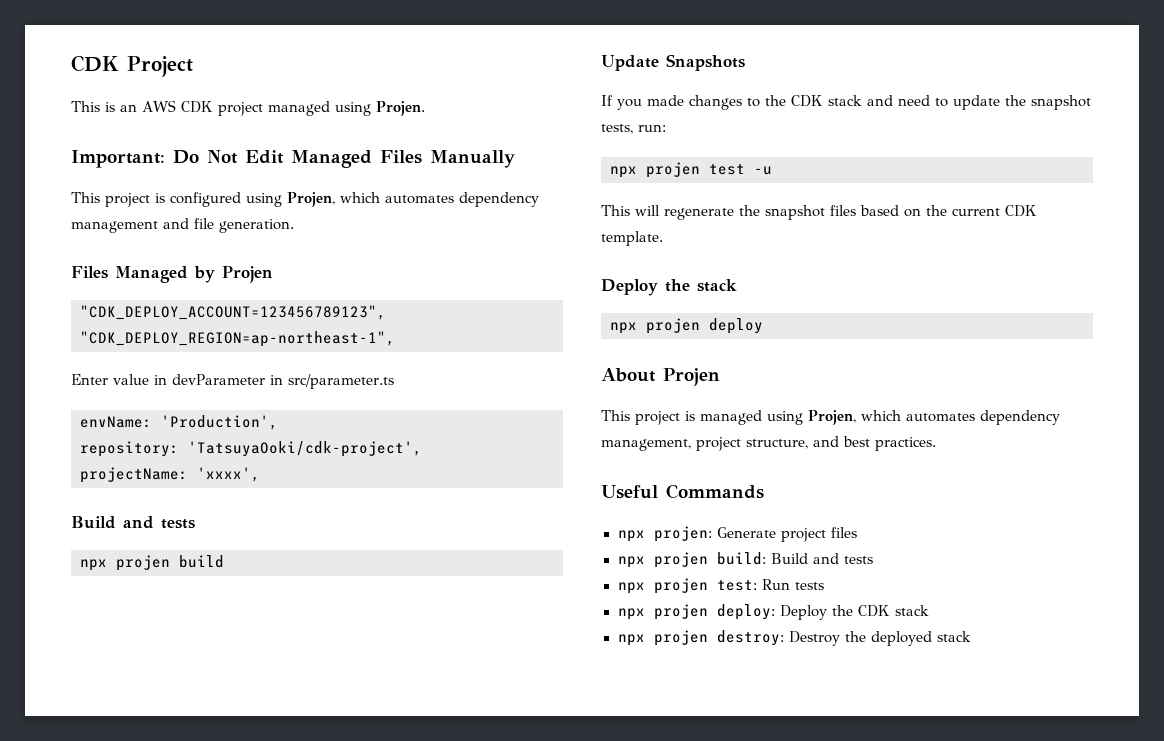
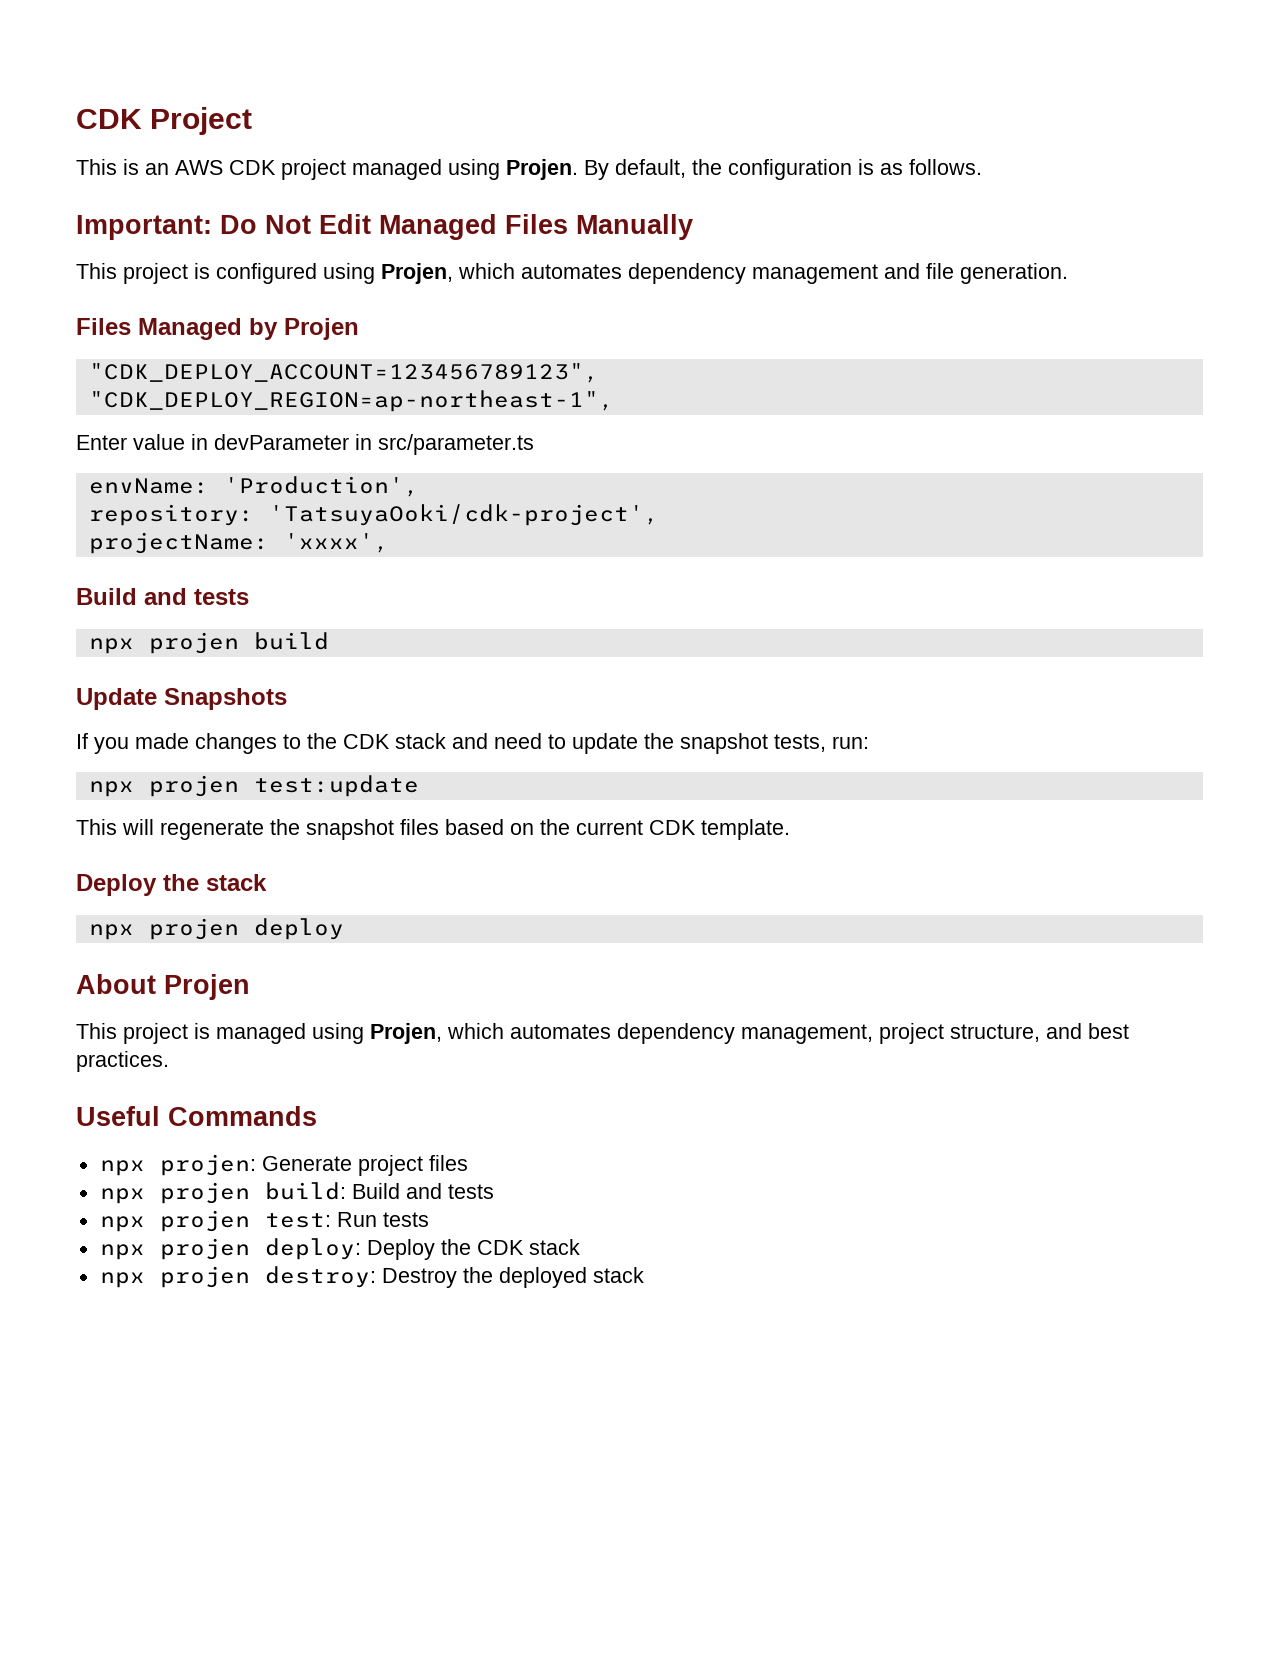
+ By default, the configuration is as follows.
- npx projen test -u
+ npx projen test:update

